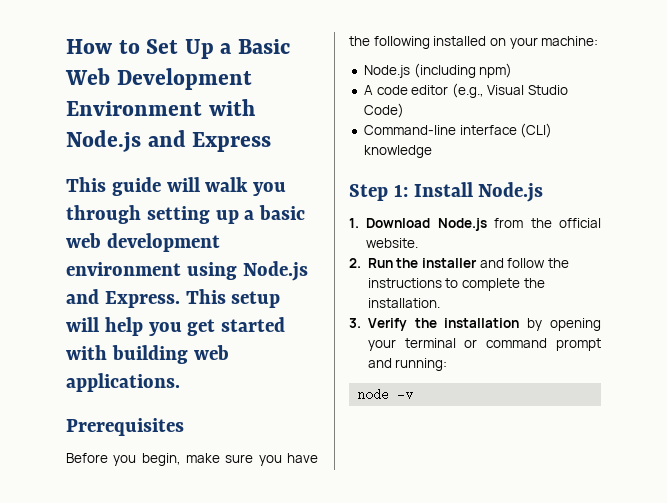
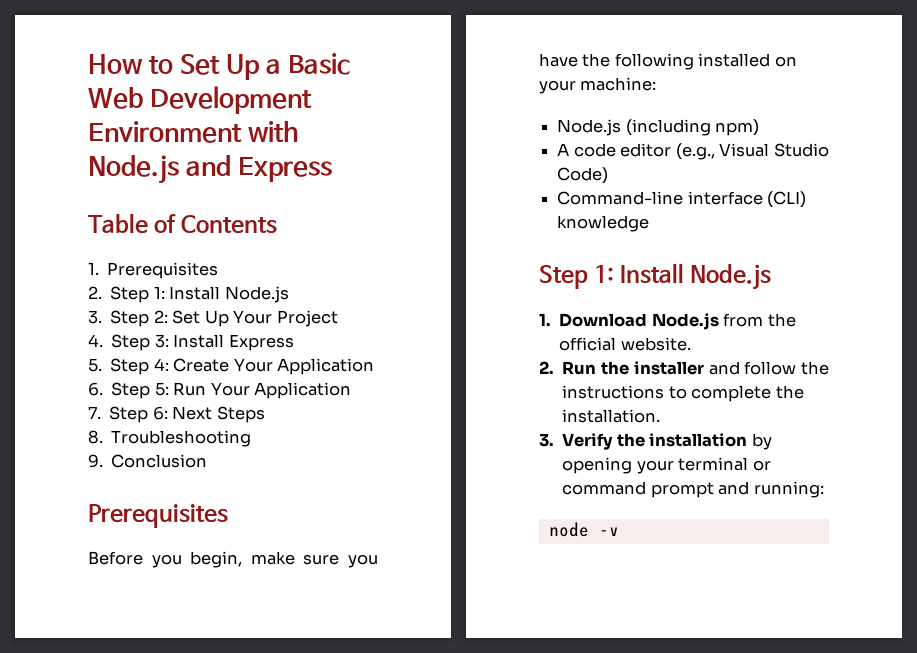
- This guide will walk you through setting up a basic web development environment using Node.js and Express. This setup will help you get started with building web applications.
+ Table of Contents
+ 1. Prerequisites
+ 2. Step 1: Install Node.js
+ 3. Step 2: Set Up Your Project
+ 4. Step 3: Install Express
+ 5. Step 4: Create Your Application
+ 6. Step 5: Run Your Application
+ 7. Step 6: Next Steps
+ 8. Troubleshooting
+ 9. Conclusion

